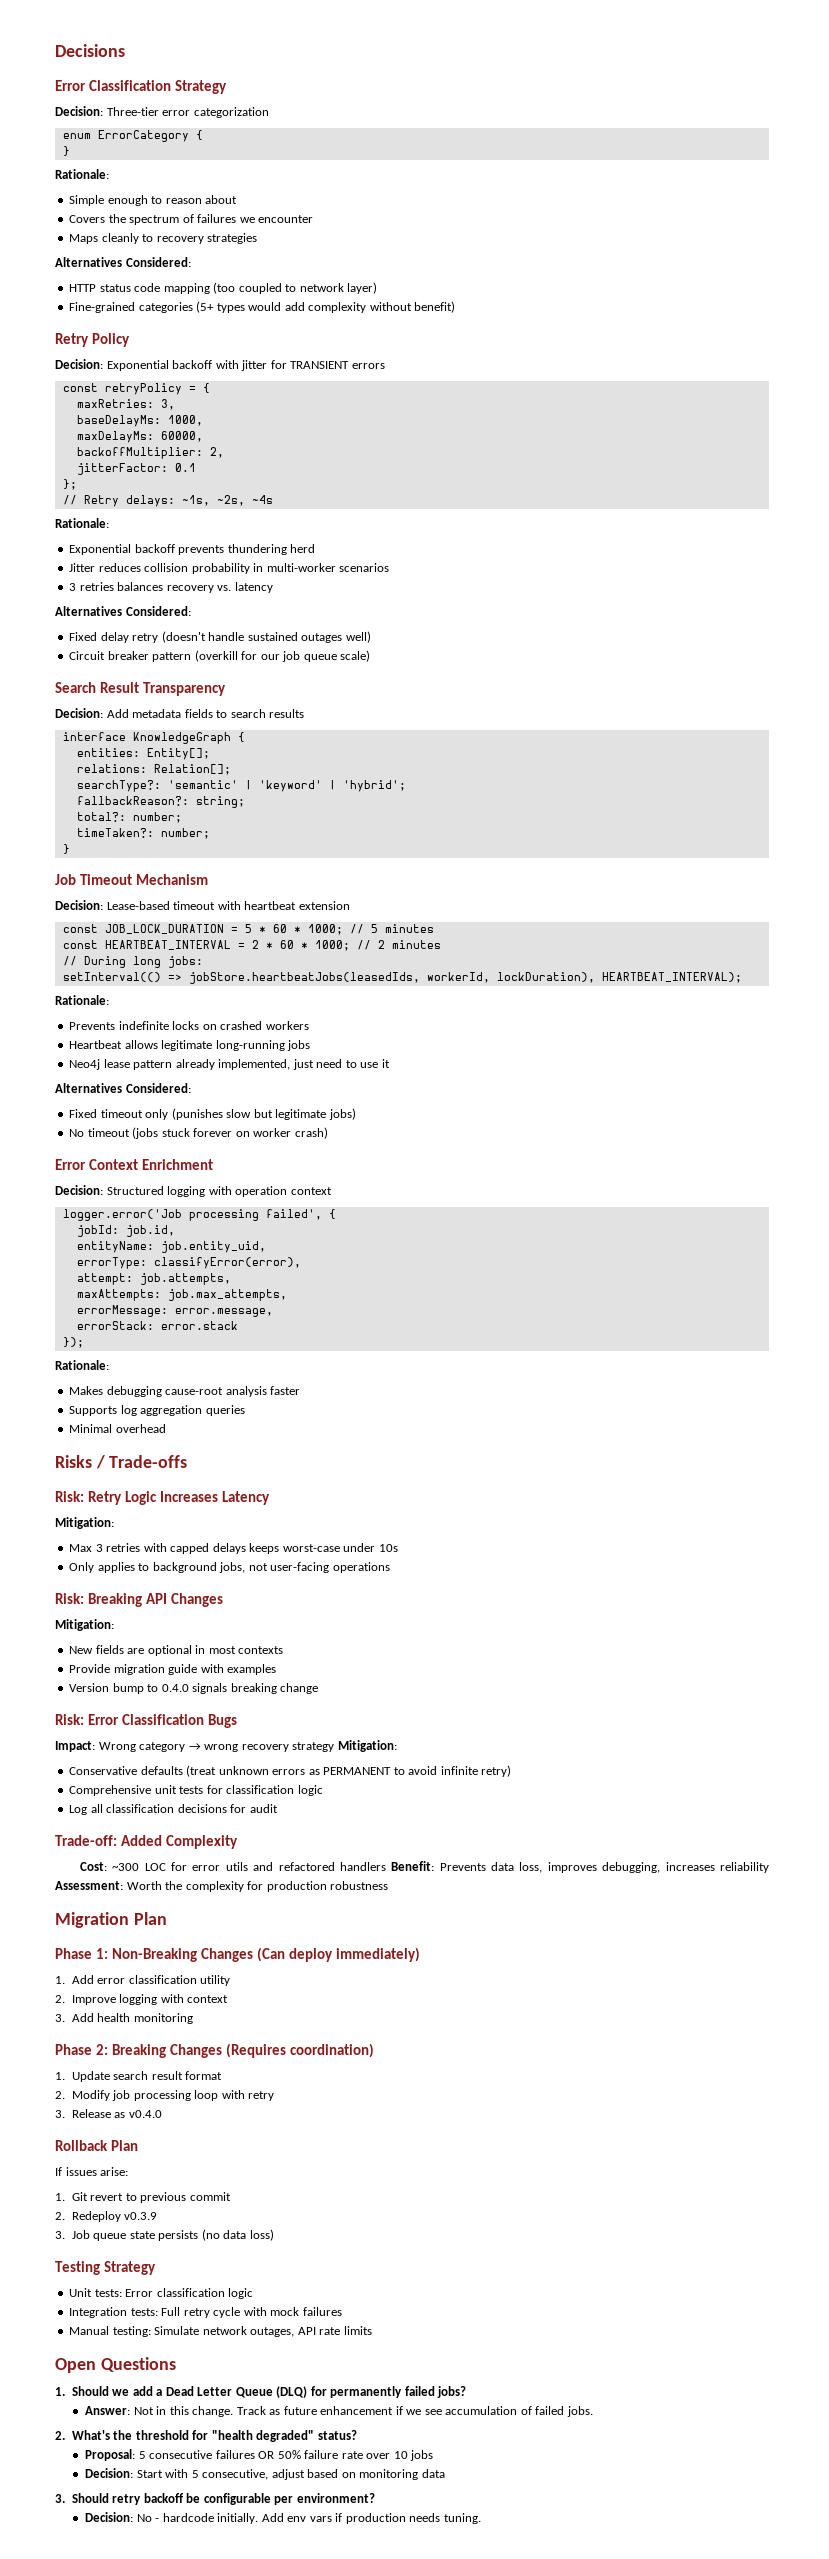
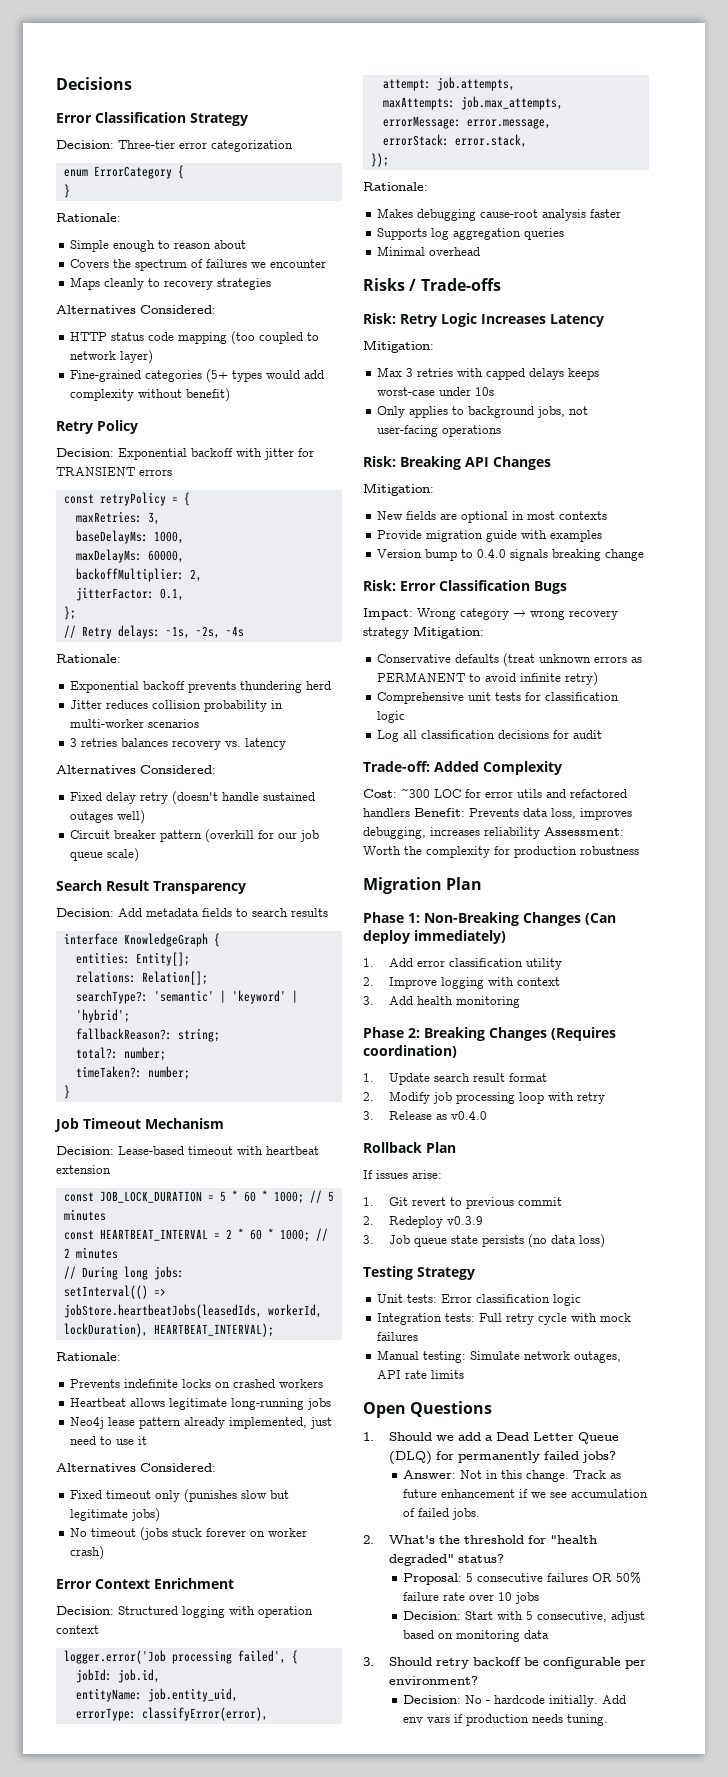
- jitterFactor: 0.1
+ jitterFactor: 0.1,
- errorStack: error.stack
+ errorStack: error.stack,

